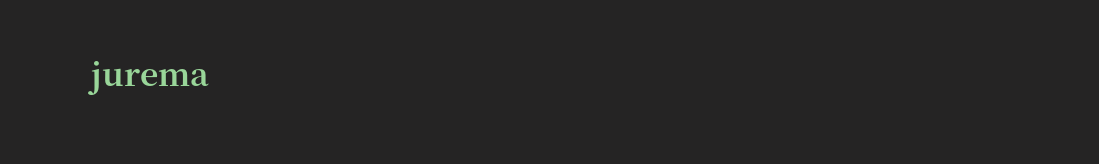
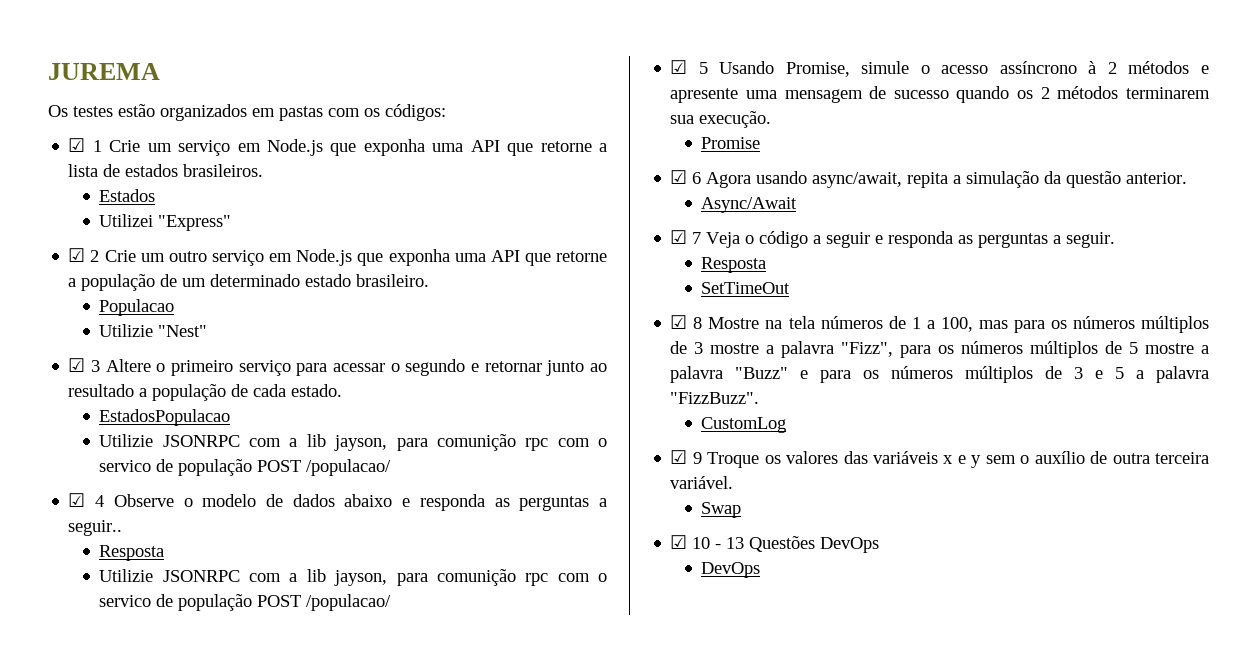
- jurema
+ JUREMA
+ Os testes estão organizados em pastas com os códigos:
+ ☑ 1 Crie um serviço em Node.js que exponha uma API que retorne a lista de estados brasileiros.
+ Estados
+ Utilizei "Express"
+ ☑ 2 Crie um outro serviço em Node.js que exponha uma API que retorne a população de um determinado estado brasileiro.
+ Populacao
+ Utilizie "Nest"
+ ☑ 3 Altere o primeiro serviço para acessar o segundo e retornar junto ao resultado a população de cada estado.
+ EstadosPopulacao
+ Utilizie JSONRPC com a lib jayson, para comunição rpc com o servico de população POST /populacao/
+ ☑ 4 Observe o modelo de dados abaixo e responda as perguntas a seguir..
+ Resposta
+ Utilizie JSONRPC com a lib jayson, para comunição rpc com o servico de população POST /populacao/
+ ☑ 5 Usando Promise, simule o acesso assíncrono à 2 métodos e apresente uma mensagem de sucesso quando os 2 métodos terminarem sua execução.
+ Promise
+ ☑ 6 Agora usando async/await, repita a simulação da questão anterior.
+ Async/Await
+ ☑ 7 Veja o código a seguir e responda as perguntas a seguir.
+ Resposta
+ SetTimeOut
+ ☑ 8 Mostre na tela números de 1 a 100, mas para os números múltiplos de 3 mostre a palavra "Fizz", para os números múltiplos de 5 mostre a palavra "Buzz" e para os números múltiplos de 3 e 5 a palavra "FizzBuzz".
+ CustomLog
+ ☑ 9 Troque os valores das variáveis x e y sem o auxílio de outra terceira variável.
+ Swap
+ ☑ 10 - 13 Questões DevOps
+ DevOps

